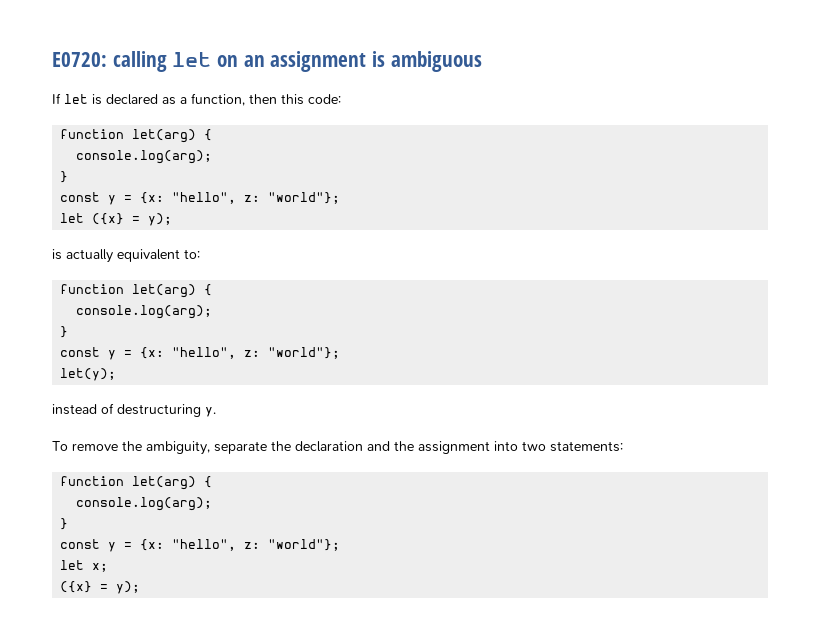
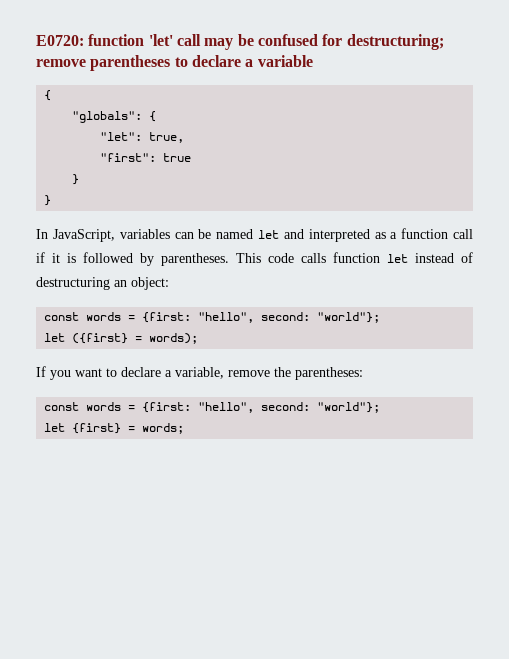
- E0720: calling let on an assignment is ambiguous
- If let is declared as a function, then this code:
- function let(arg) {
- console.log(arg);
+ E0720: function 'let' call may be confused for destructuring; remove parentheses to declare a variable
+ {
+ "globals": {
+ "let": true,
+ "first": true
  }
- const y = {x: "hello", z: "world"};
- let ({x} = y);
- is actually equivalent to:
- function let(arg) {
- console.log(arg);
  }
- const y = {x: "hello", z: "world"};
- let(y);
- instead of destructuring y.
- To remove the ambiguity, separate the declaration and the assignment into two statements:
- function let(arg) {
- console.log(arg);
- }
- const y = {x: "hello", z: "world"};
- let x;
- ({x} = y);
+ In JavaScript, variables can be named let and interpreted as a function call if it is followed by parentheses. This code calls function let instead of destructuring an object:
+ const words = {first: "hello", second: "world"};
+ let ({first} = words);
+ If you want to declare a variable, remove the parentheses:
+ const words = {first: "hello", second: "world"};
+ let {first} = words;

